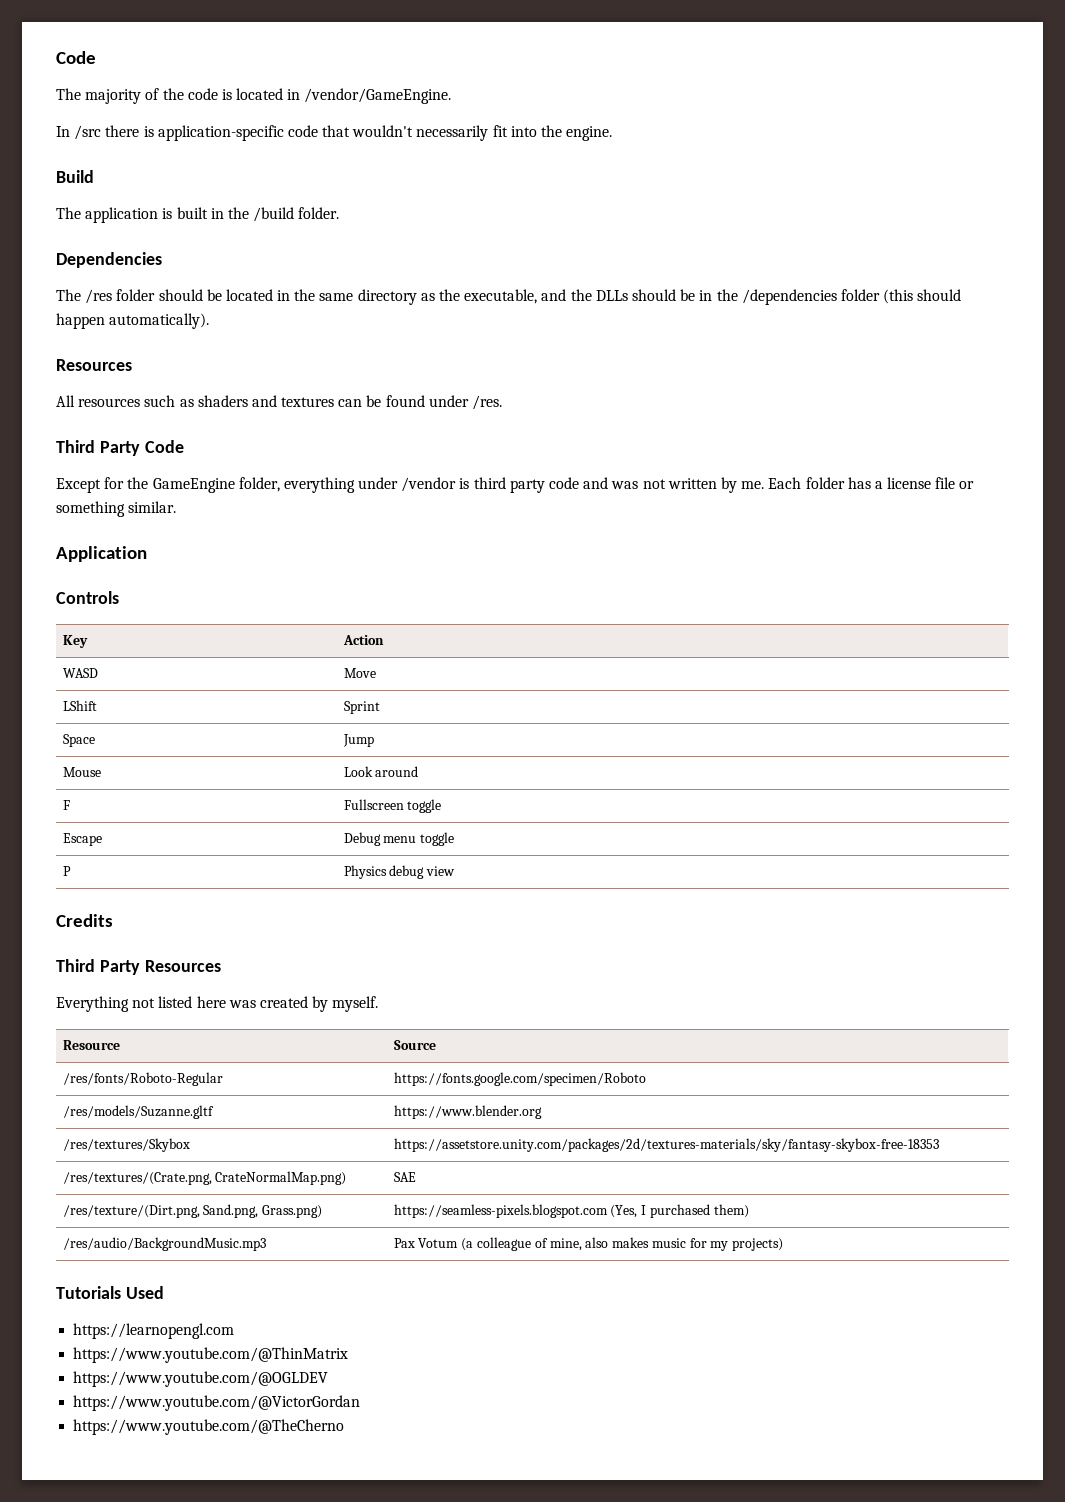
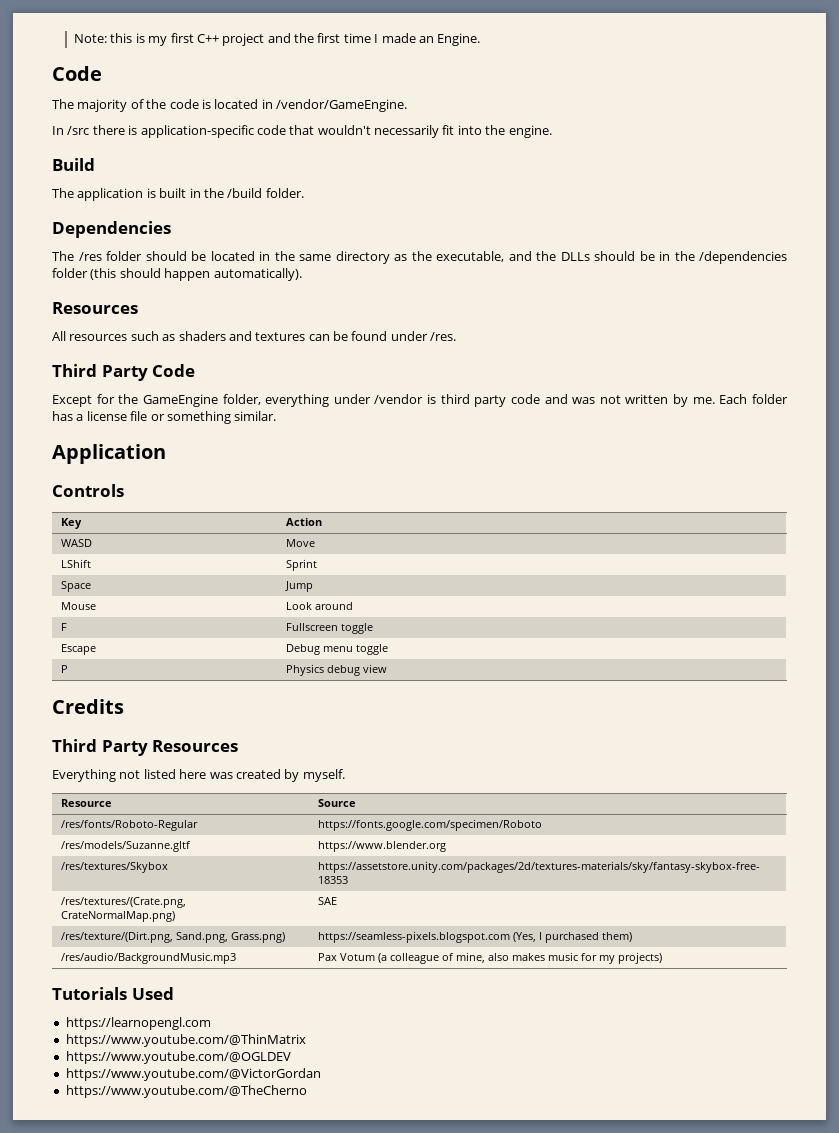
+ Note: this is my first C++ project and the first time I made an Engine.

